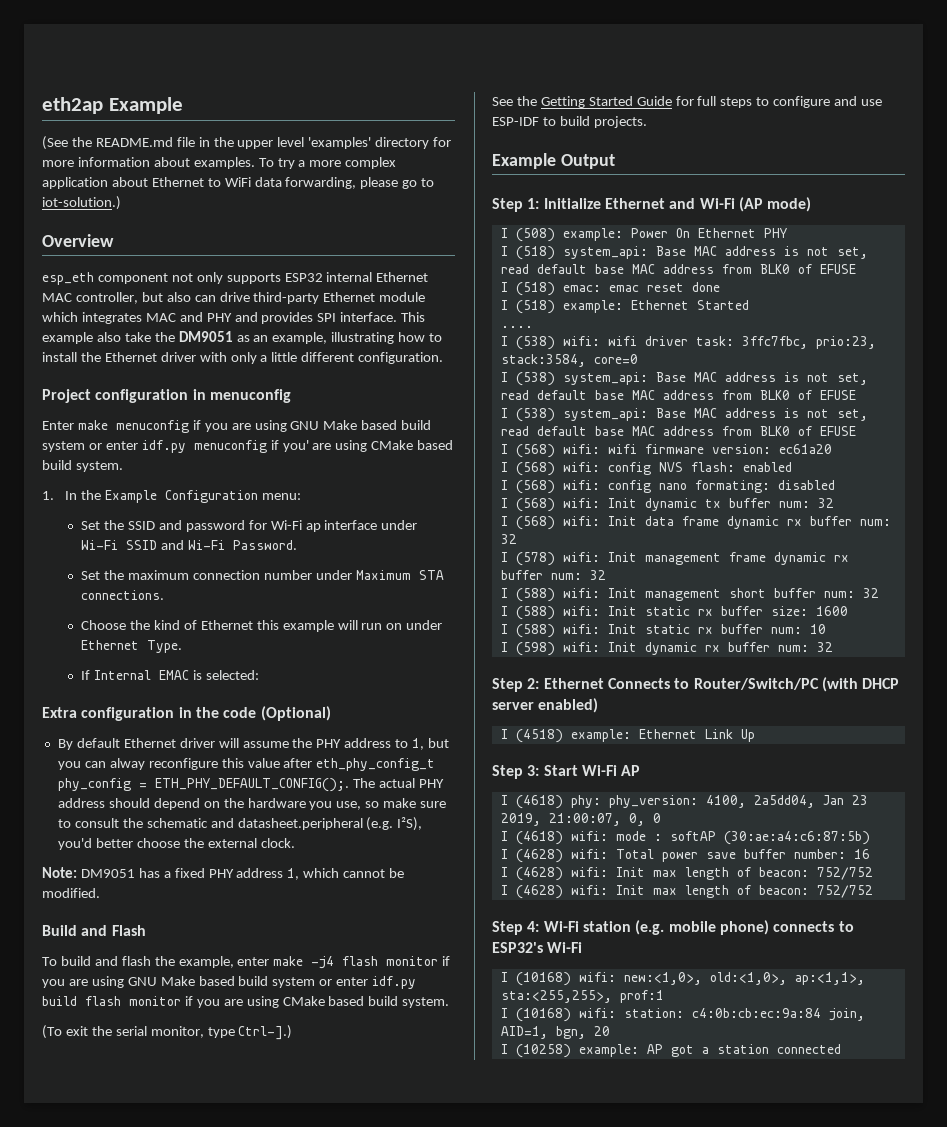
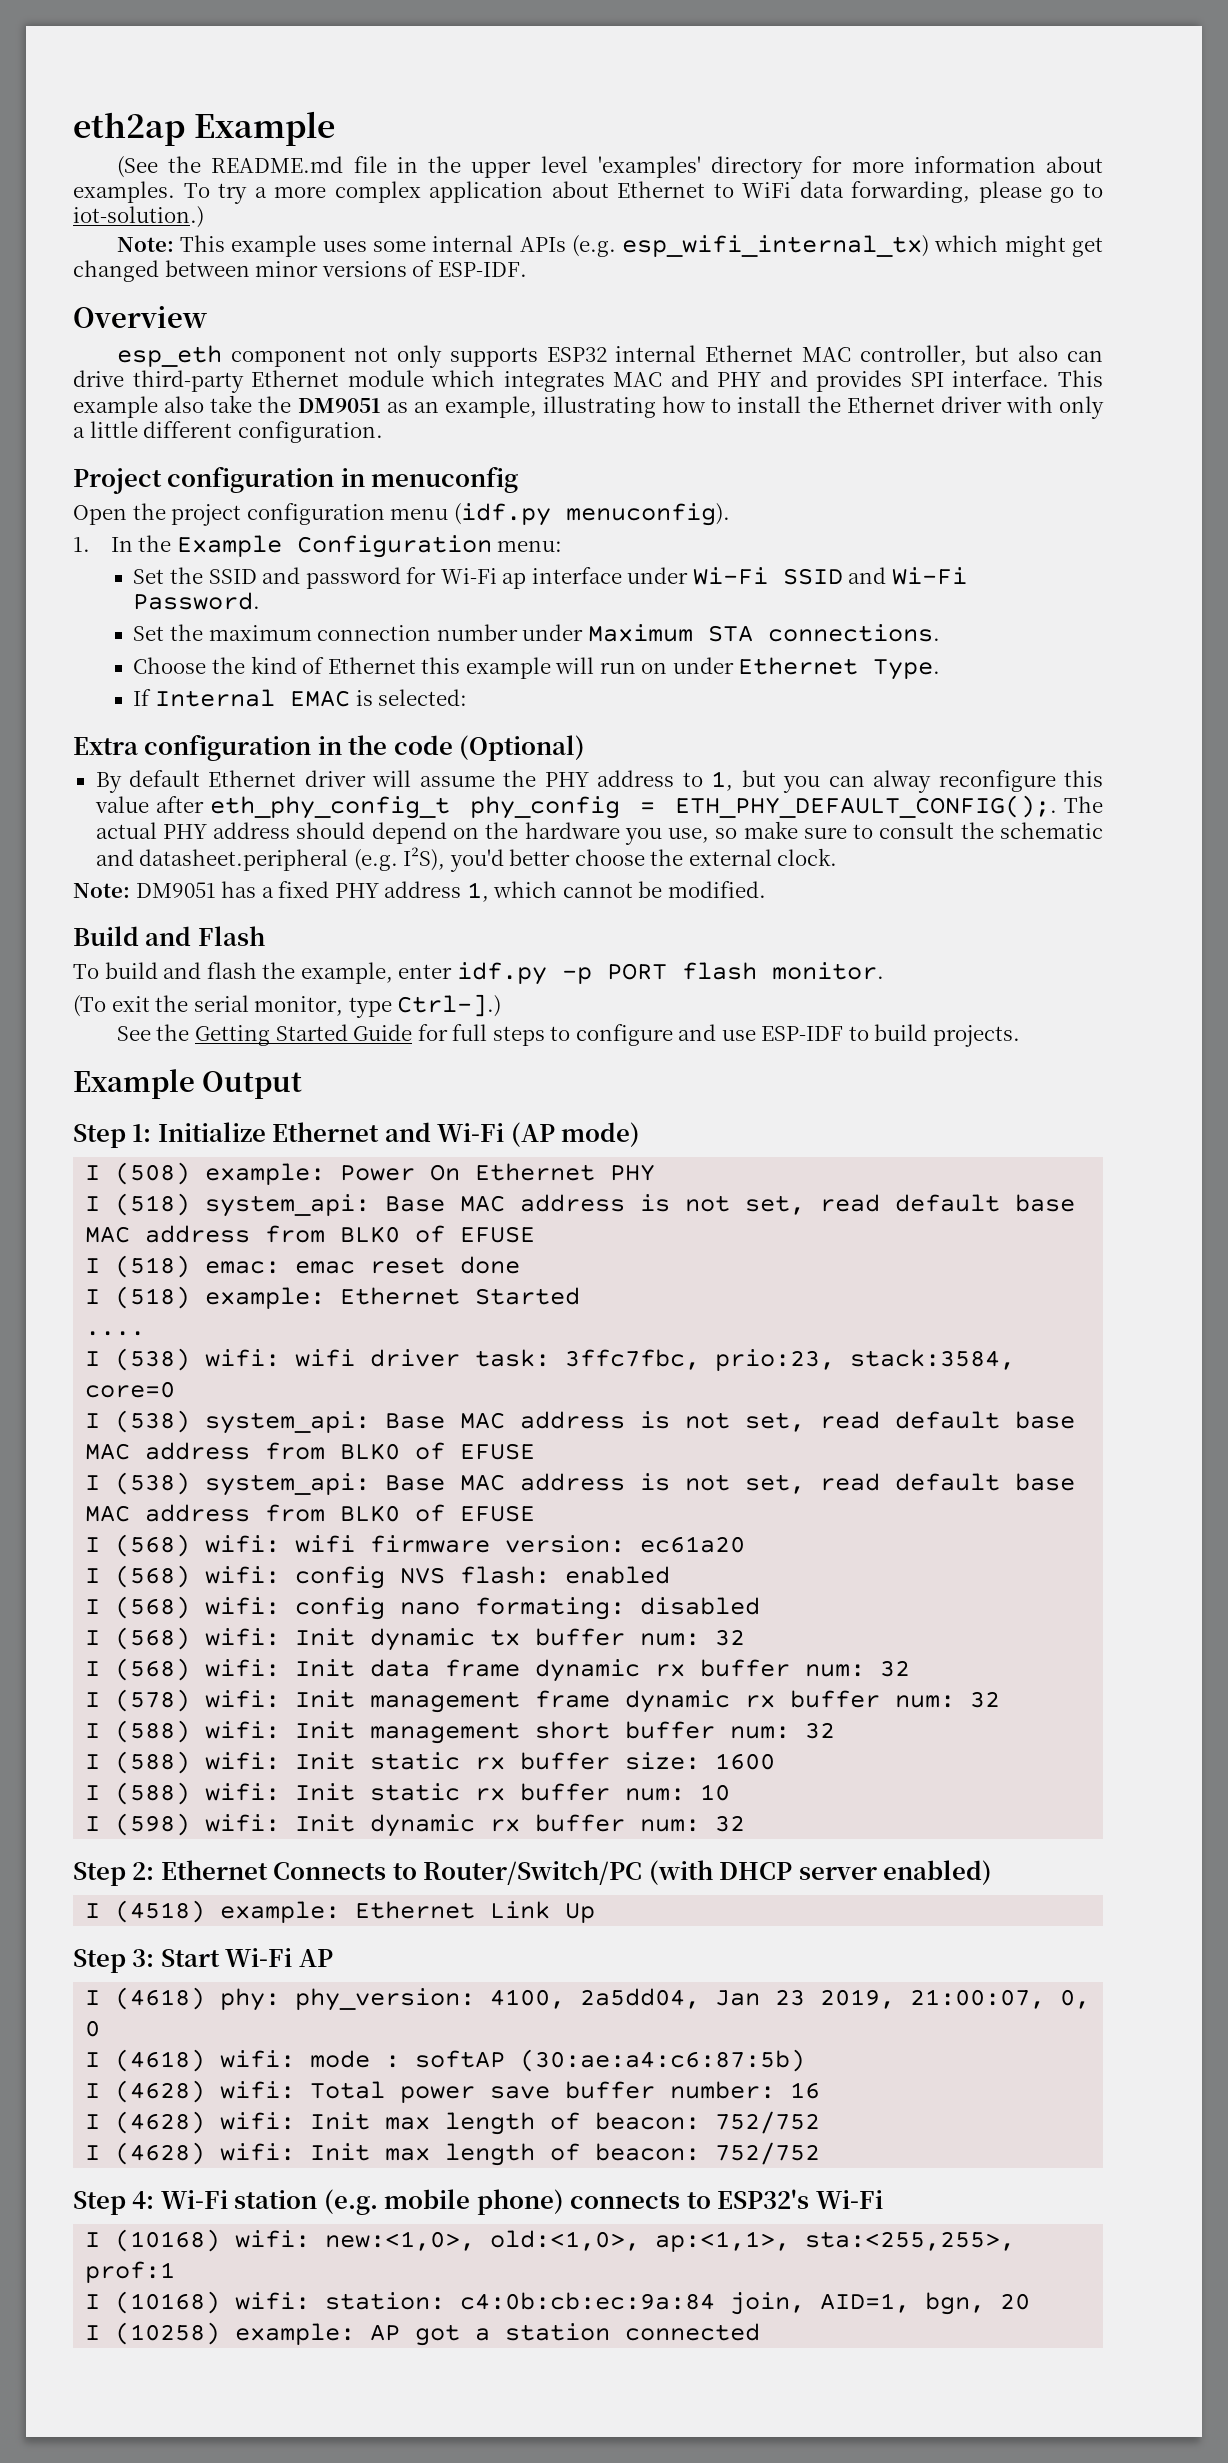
+ Note: This example uses some internal APIs (e.g. esp_wifi_internal_tx) which might get changed between minor versions of ESP-IDF.
- Enter make menuconfig if you are using GNU Make based build system or enter idf.py menuconfig if you' are using CMake based build system.
+ Open the project configuration menu (idf.py menuconfig).
- To build and flash the example, enter make -j4 flash monitor if you are using GNU Make based build system or enter idf.py build flash monitor if you are using CMake based build system.
+ To build and flash the example, enter idf.py -p PORT flash monitor.

